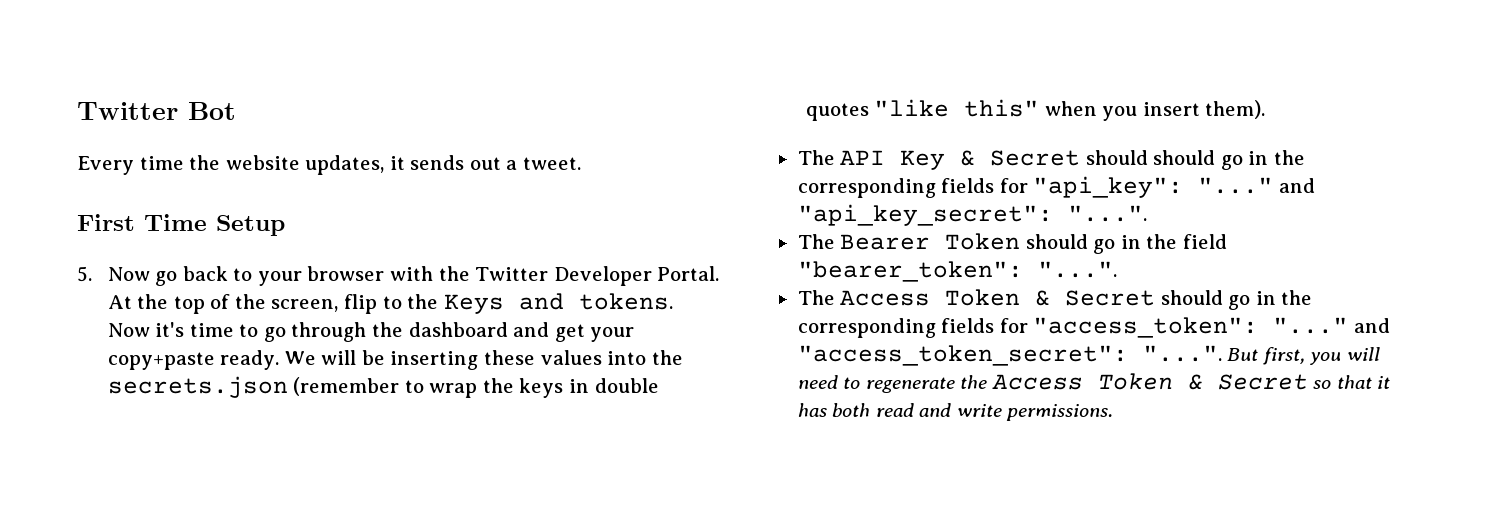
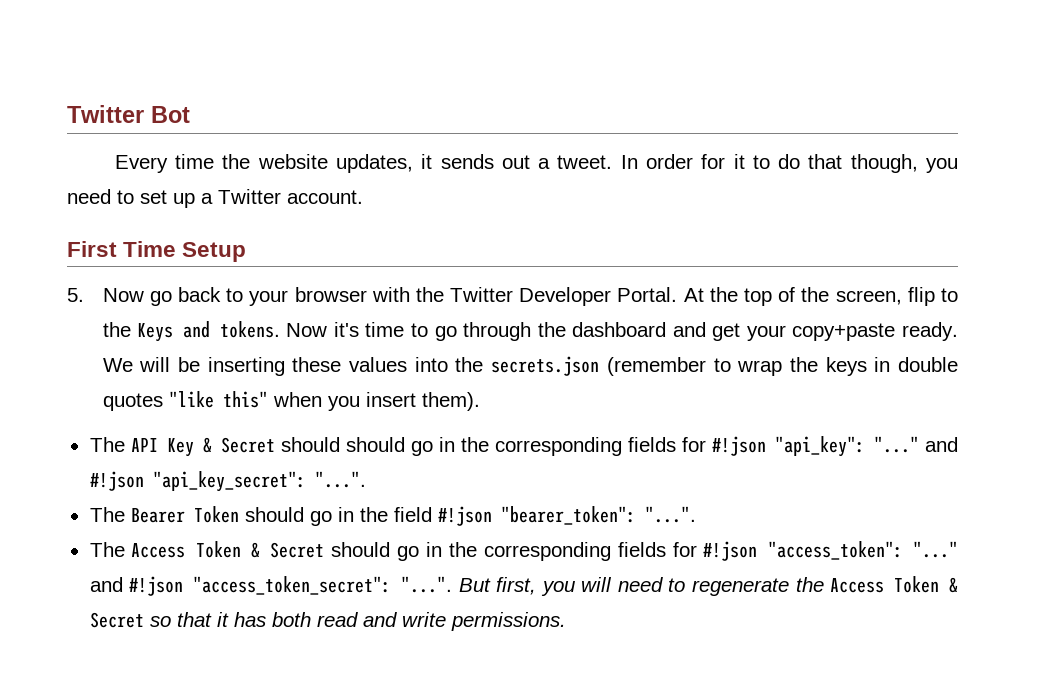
+ In order for it to do that though, you need to set up a Twitter account.
- The API Key & Secret should should go in the corresponding fields for "api_key": "..." and "api_key_secret": "...".
+ The API Key & Secret should should go in the corresponding fields for #!json "api_key": "..." and #!json "api_key_secret": "...".
- The Bearer Token should go in the field "bearer_token": "...".
+ The Bearer Token should go in the field #!json "bearer_token": "...".
- The Access Token & Secret should go in the corresponding fields for "access_token": "..." and "access_token_secret": "...". But first, you will need to regenerate the Access Token & Secret so that it has both read and write permissions.
+ The Access Token & Secret should go in the corresponding fields for #!json "access_token": "..." and #!json "access_token_secret": "...". But first, you will need to regenerate the Access Token & Secret so that it has both read and write permissions.

